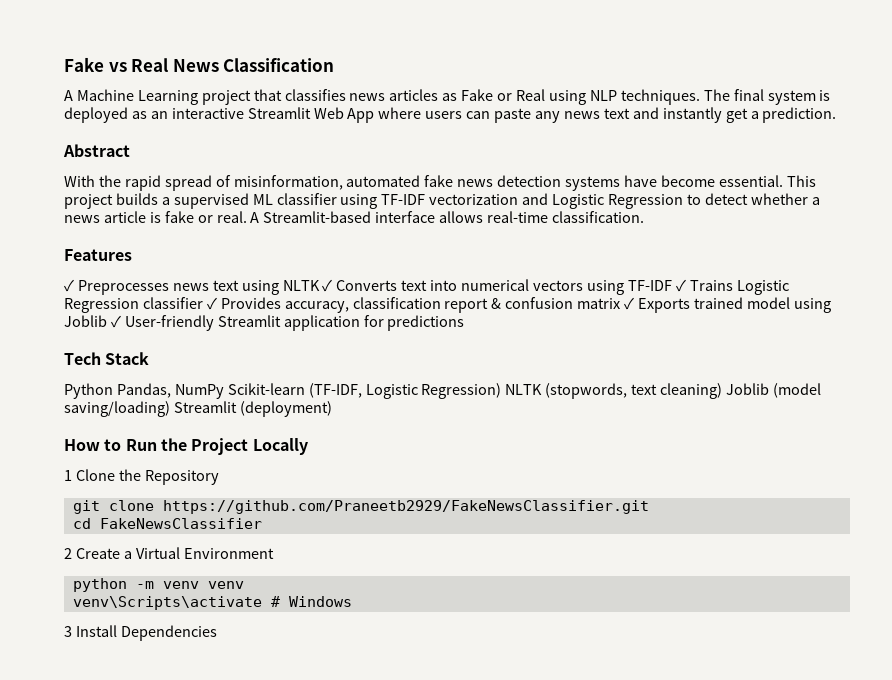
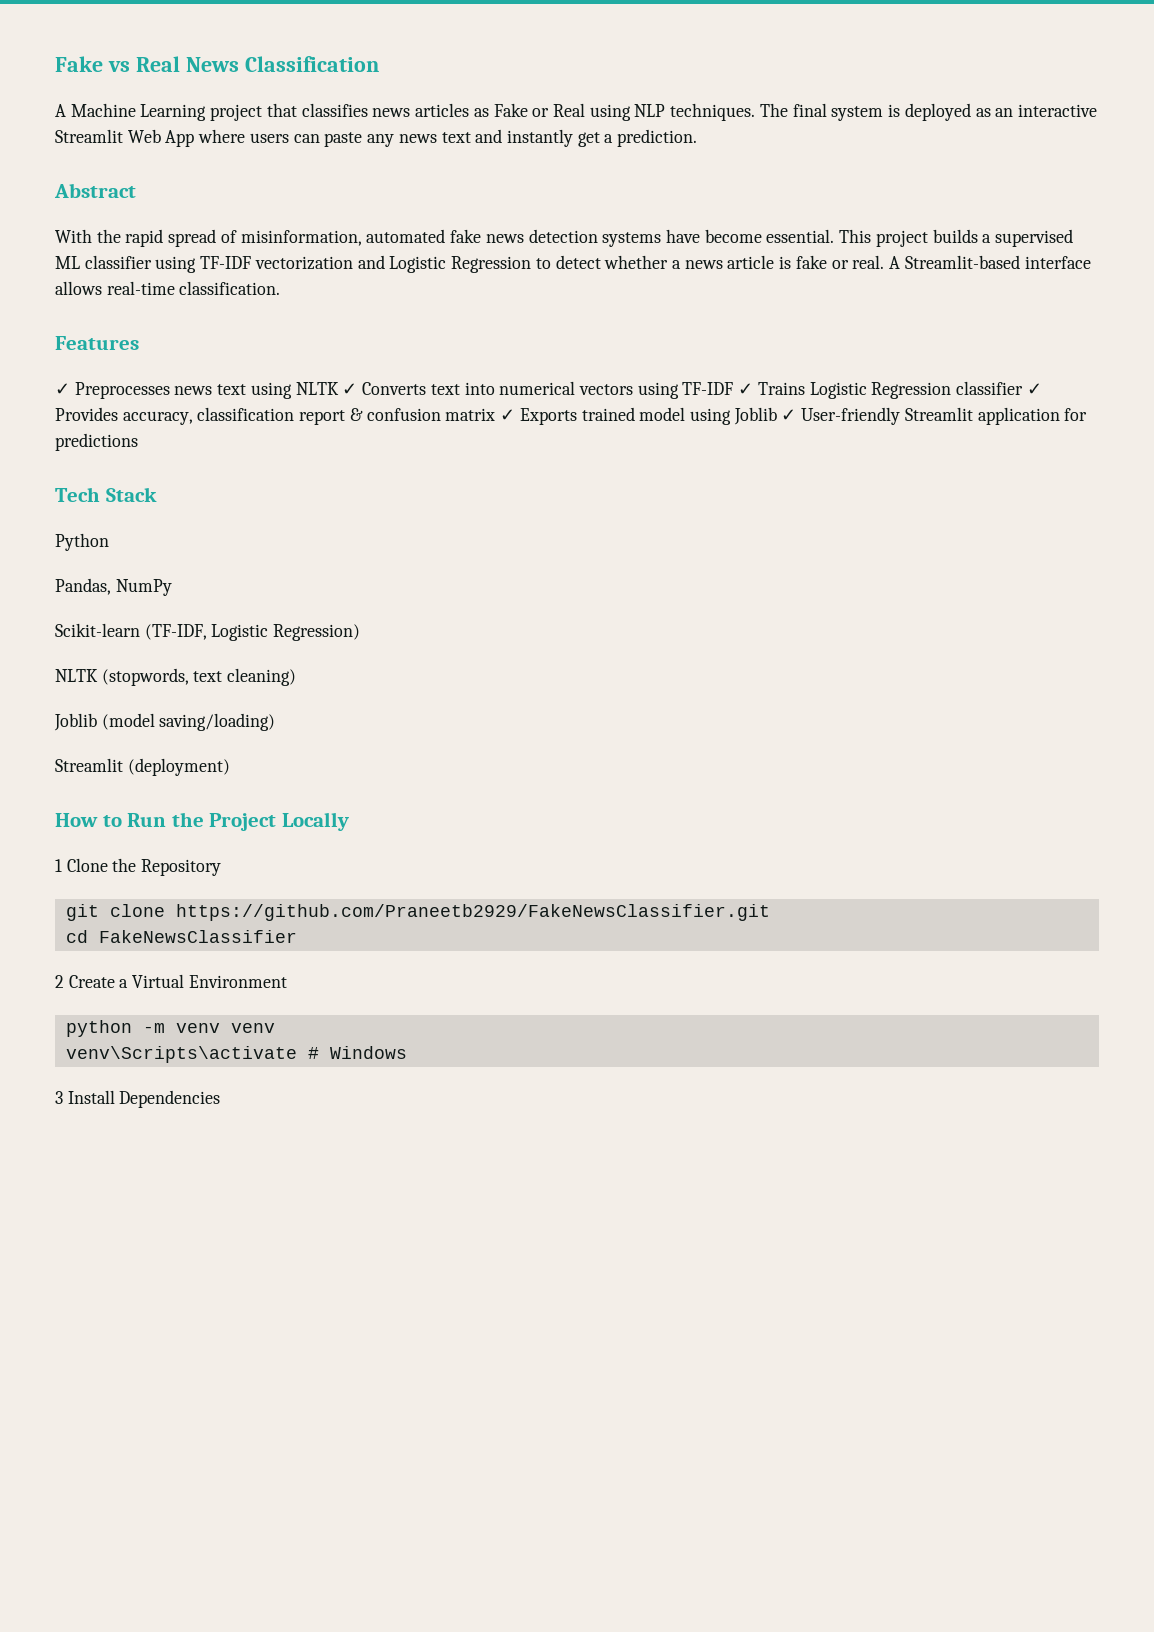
- Python Pandas, NumPy Scikit-learn (TF-IDF, Logistic Regression) NLTK (stopwords, text cleaning) Joblib (model saving/loading) Streamlit (deployment)
+ Python
+ Pandas, NumPy
+ Scikit-learn (TF-IDF, Logistic Regression)
+ NLTK (stopwords, text cleaning)
+ Joblib (model saving/loading)
+ Streamlit (deployment)

